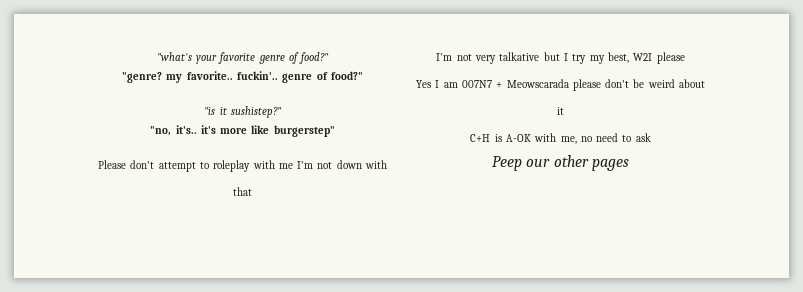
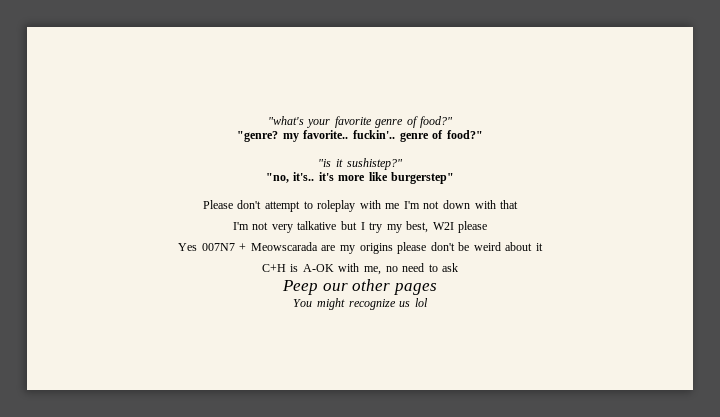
- Yes I am 007N7 + Meowscarada please don't be weird about it
+ Yes 007N7 + Meowscarada are my origins please don't be weird about it
+ You might recognize us lol

